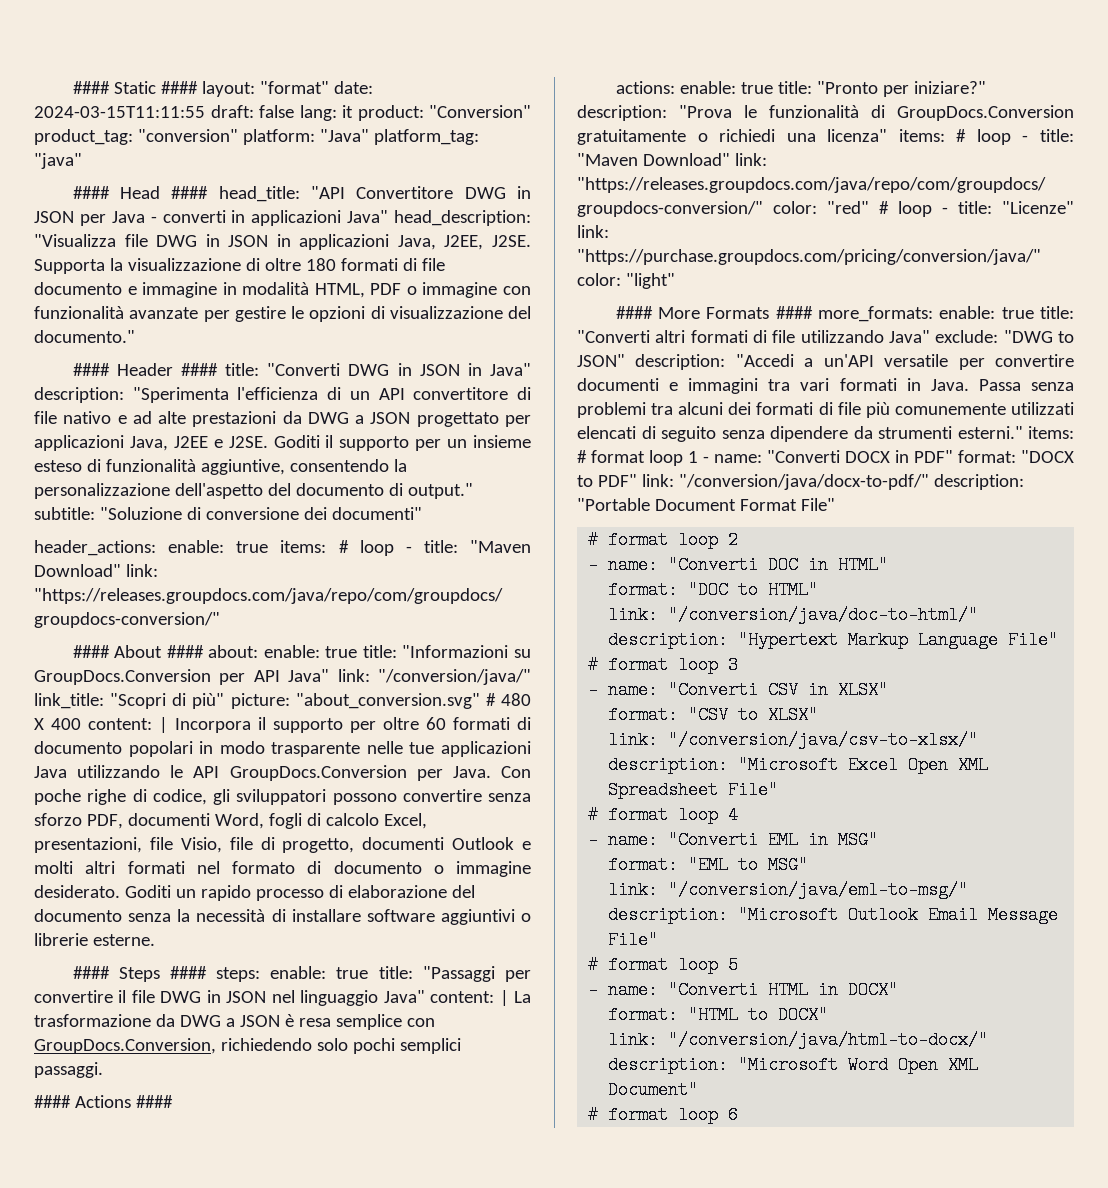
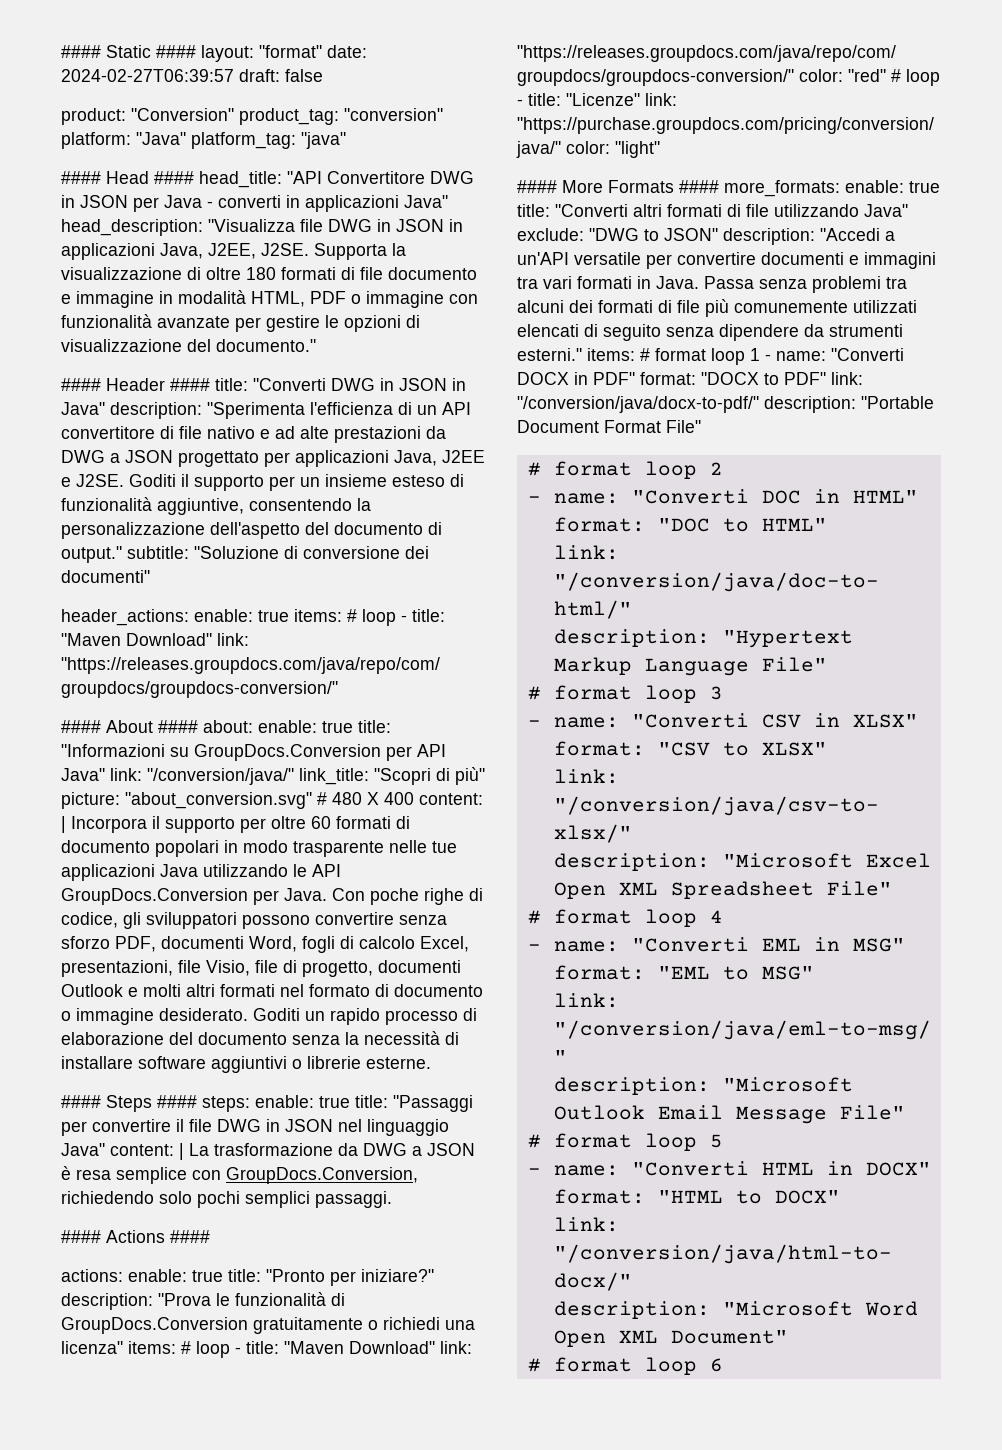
- #### Static #### layout: "format" date: 2024-03-15T11:11:55 draft: false lang: it product: "Conversion" product_tag: "conversion" platform: "Java" platform_tag: "java"
+ #### Static #### layout: "format" date: 2024-02-27T06:39:57 draft: false
+ product: "Conversion" product_tag: "conversion" platform: "Java" platform_tag: "java"

